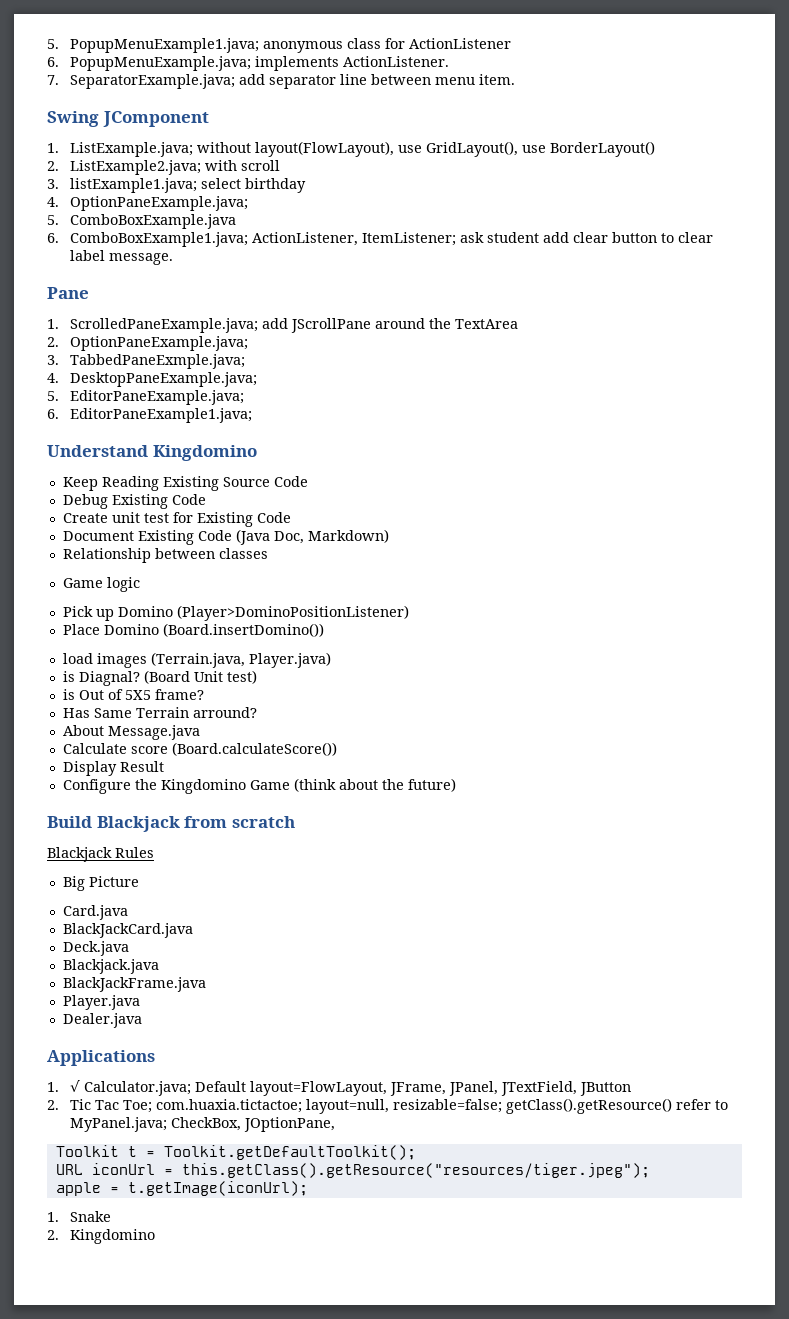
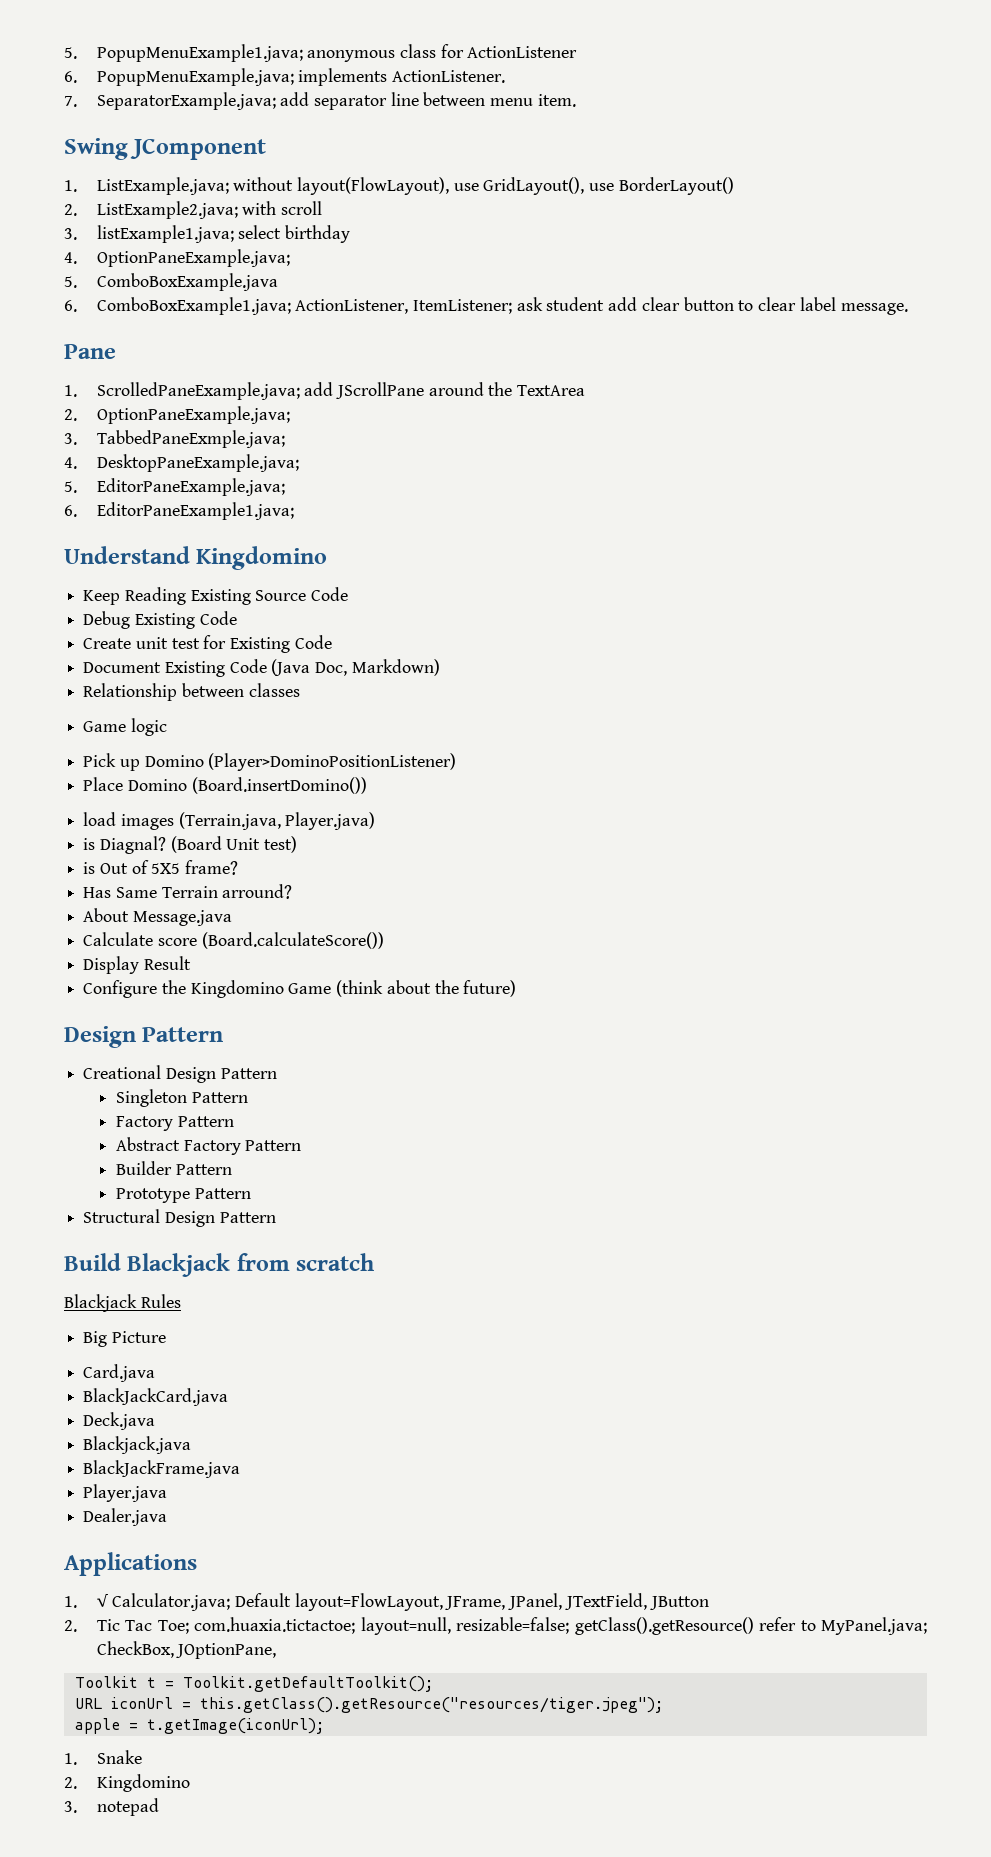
  Configure the Kingdomino Game (think about the future)
+ Design Pattern
+ Creational Design Pattern
+ Singleton Pattern
+ Factory Pattern
+ Abstract Factory Pattern
+ Builder Pattern
+ Prototype Pattern
+ Structural Design Pattern
+ 3. notepad

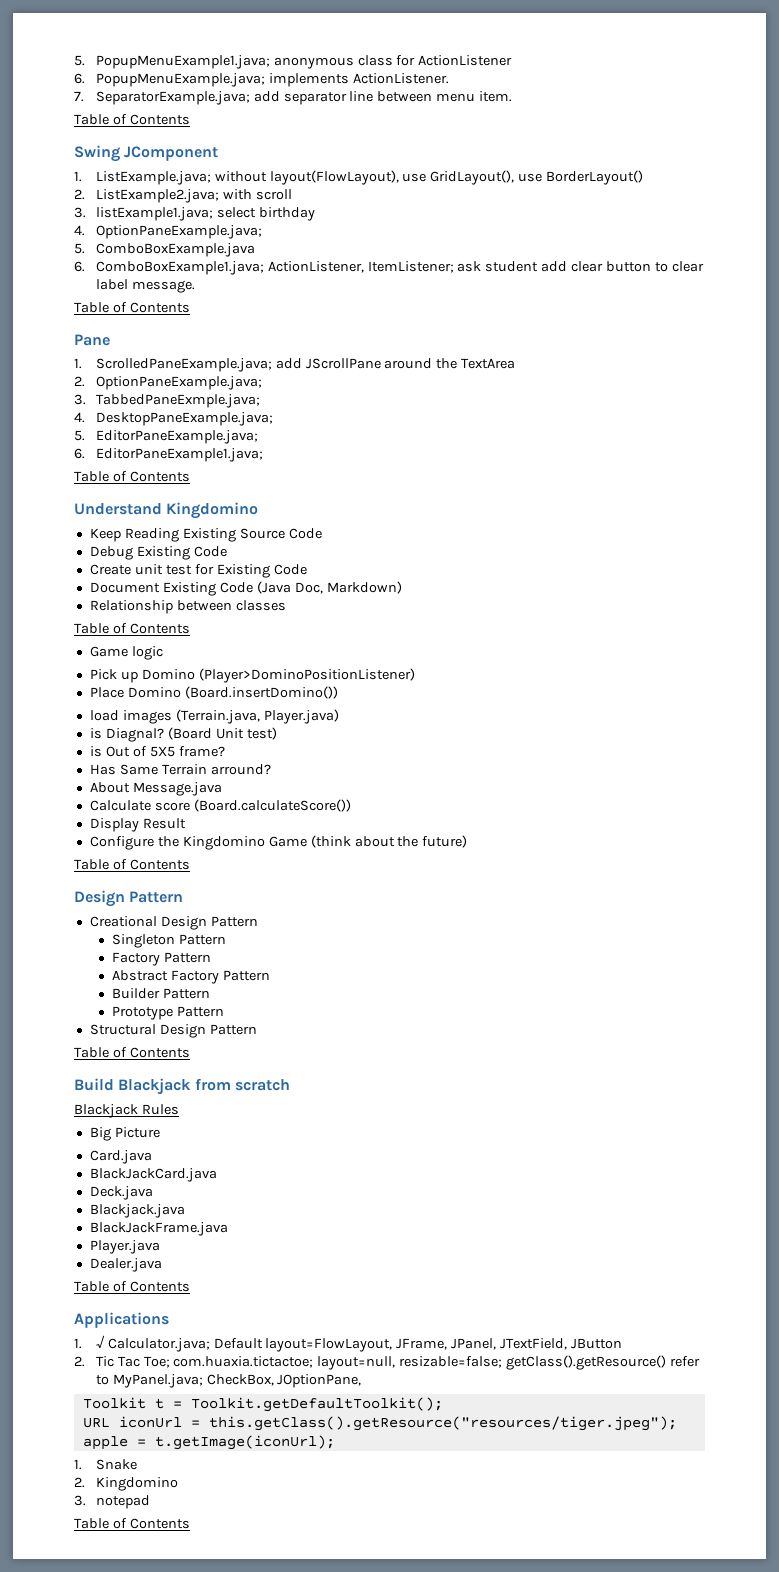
  7. SeparatorExample.java; add separator line between menu item.
+ Table of Contents
  6. ComboBoxExample1.java; ActionListener, ItemListener; ask student add clear button to clear label message.
+ Table of Contents
  6. EditorPaneExample1.java;
+ Table of Contents
  Relationship between classes
+ Table of Contents
  Configure the Kingdomino Game (think about the future)
+ Table of Contents
  Structural Design Pattern
+ Table of Contents
  Dealer.java
+ Table of Contents
  3. notepad
+ Table of Contents

